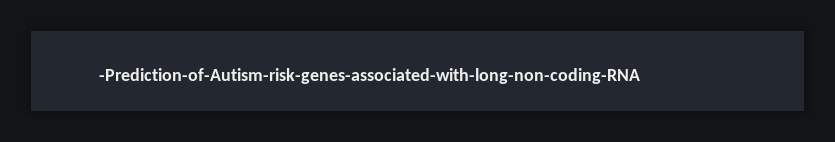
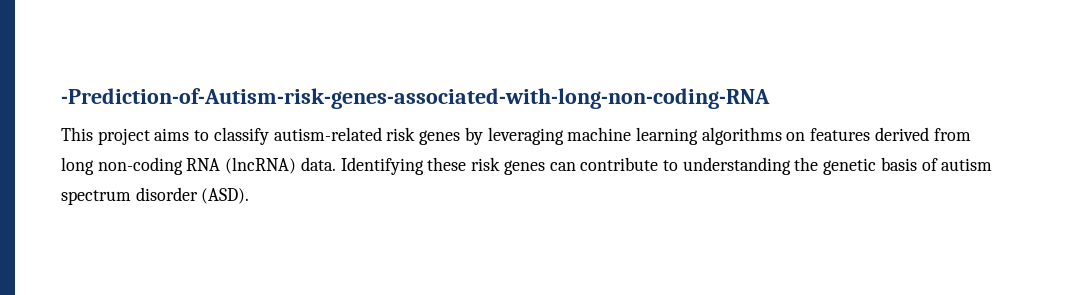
+ This project aims to classify autism-related risk genes by leveraging machine learning algorithms on features derived from long non-coding RNA (lncRNA) data. Identifying these risk genes can contribute to understanding the genetic basis of autism spectrum disorder (ASD).

